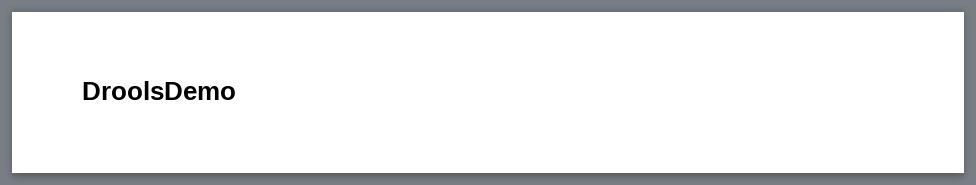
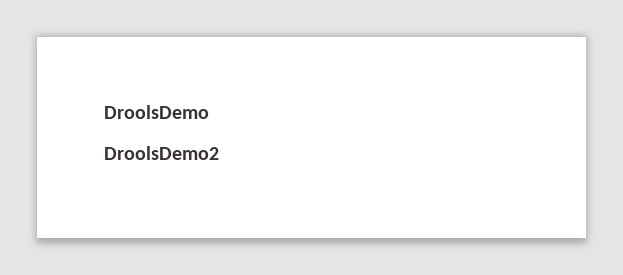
+ DroolsDemo2

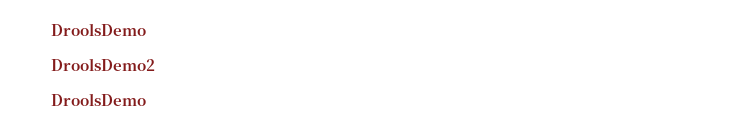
  DroolsDemo2
+ DroolsDemo

